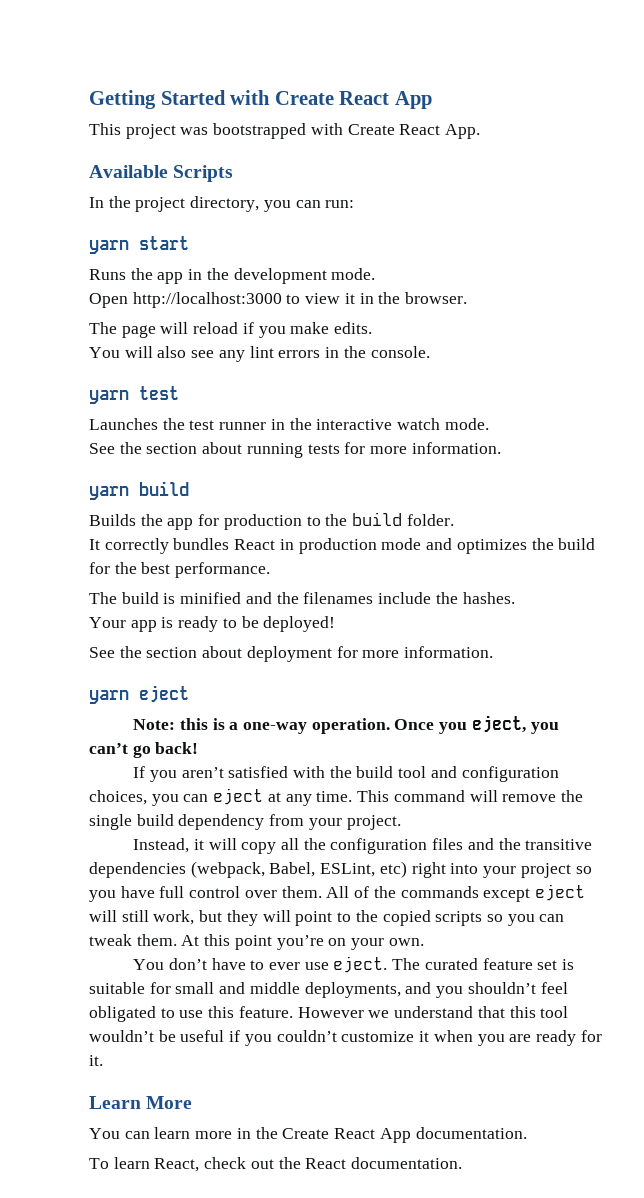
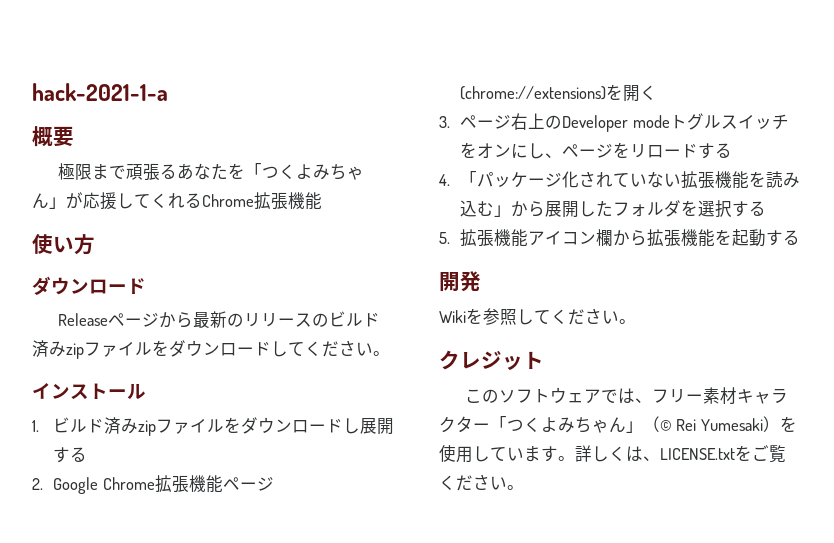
- Getting Started with Create React App
- This project was bootstrapped with Create React App.
- Available Scripts
- In the project directory, you can run:
- yarn start
- Runs the app in the development mode.
- Open http://localhost:3000 to view it in the browser.
- The page will reload if you make edits.
- You will also see any lint errors in the console.
- yarn test
- Launches the test runner in the interactive watch mode.
- See the section about running tests for more information.
- yarn build
- Builds the app for production to the build folder.
- It correctly bundles React in production mode and optimizes the build for the best performance.
- The build is minified and the filenames include the hashes.
- Your app is ready to be deployed!
- See the section about deployment for more information.
- yarn eject
- Note: this is a one-way operation. Once you eject, you can’t go back!
- If you aren’t satisfied with the build tool and configuration choices, you can eject at any time. This command will remove the single build dependency from your project.
- Instead, it will copy all the configuration files and the transitive dependencies (webpack, Babel, ESLint, etc) right into your project so you have full control over them. All of the commands except eject will still work, but they will point to the copied scripts so you can tweak them. At this point you’re on your own.
- You don’t have to ever use eject. The curated feature set is suitable for small and middle deployments, and you shouldn’t feel obligated to use this feature. However we understand that this tool wouldn’t be useful if you couldn’t customize it when you are ready for it.
- Learn More
- You can learn more in the Create React App documentation.
- To learn React, check out the React documentation.
+ hack-2021-1-a
+ 概要
+ 極限まで頑張るあなたを「つくよみちゃん」が応援してくれるChrome拡張機能
+ 使い方
+ ダウンロード
+ Releaseページから最新のリリースのビルド済みzipファイルをダウンロードしてください。
+ インストール
+ 1.ビルド済みzipファイルをダウンロードし展開する
+ 2. Google Chrome拡張機能ページ(chrome://extensions)を開く
+ 3.ページ右上のDeveloper modeトグルスイッチをオンにし、ページをリロードする
+ 4.「パッケージ化されていない拡張機能を読み込む」から展開したフォルダを選択する
+ 5.拡張機能アイコン欄から拡張機能を起動する
+ 開発
+ Wikiを参照してください。
+ クレジット
+ このソフトウェアでは、フリー素材キャラクター「つくよみちゃん」（© Rei Yumesaki）を使用しています。詳しくは、LICENSE.txtをご覧ください。

